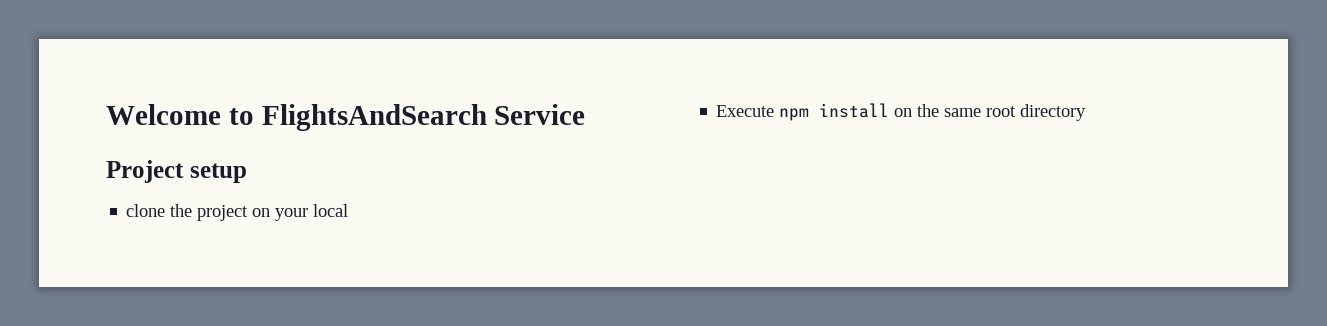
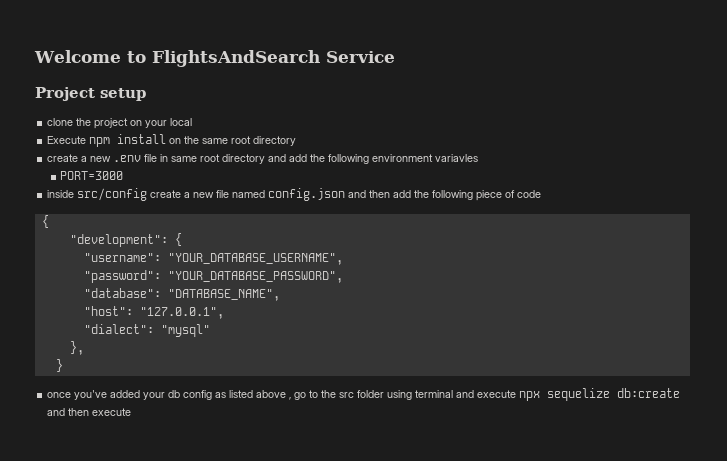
+ create a new .env file in same root directory and add the following environment variavles
+ PORT=3000
+ inside src/config create a new file named config.json and then add the following piece of code
+ {
+ "development": {
+ "username": "YOUR_DATABASE_USERNAME",
+ "password": "YOUR_DATABASE_PASSWORD",
+ "database": "DATABASE_NAME",
+ "host": "127.0.0.1",
+ "dialect": "mysql"
+ },
+ }
+ once you've added your db config as listed above , go to the src folder using terminal and execute npx sequelize db:create and then execute

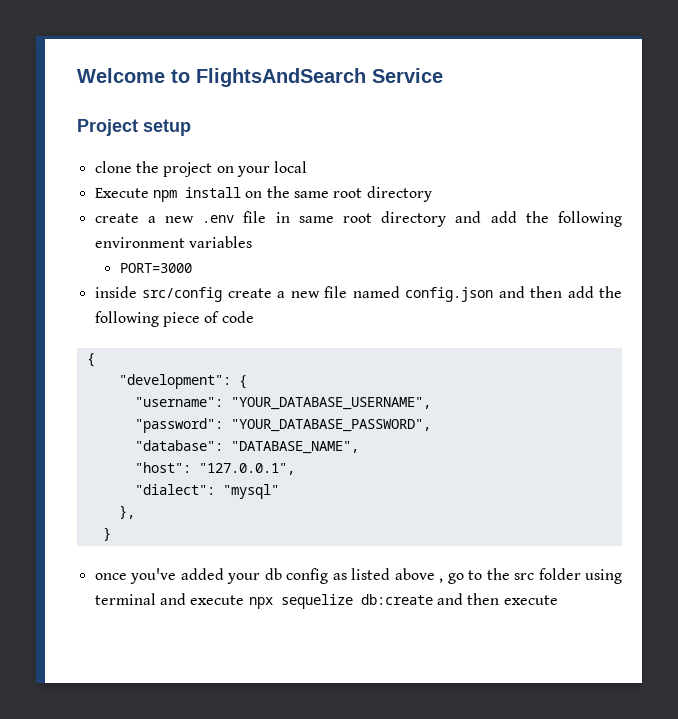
- create a new .env file in same root directory and add the following environment variavles
+ create a new .env file in same root directory and add the following environment variables

